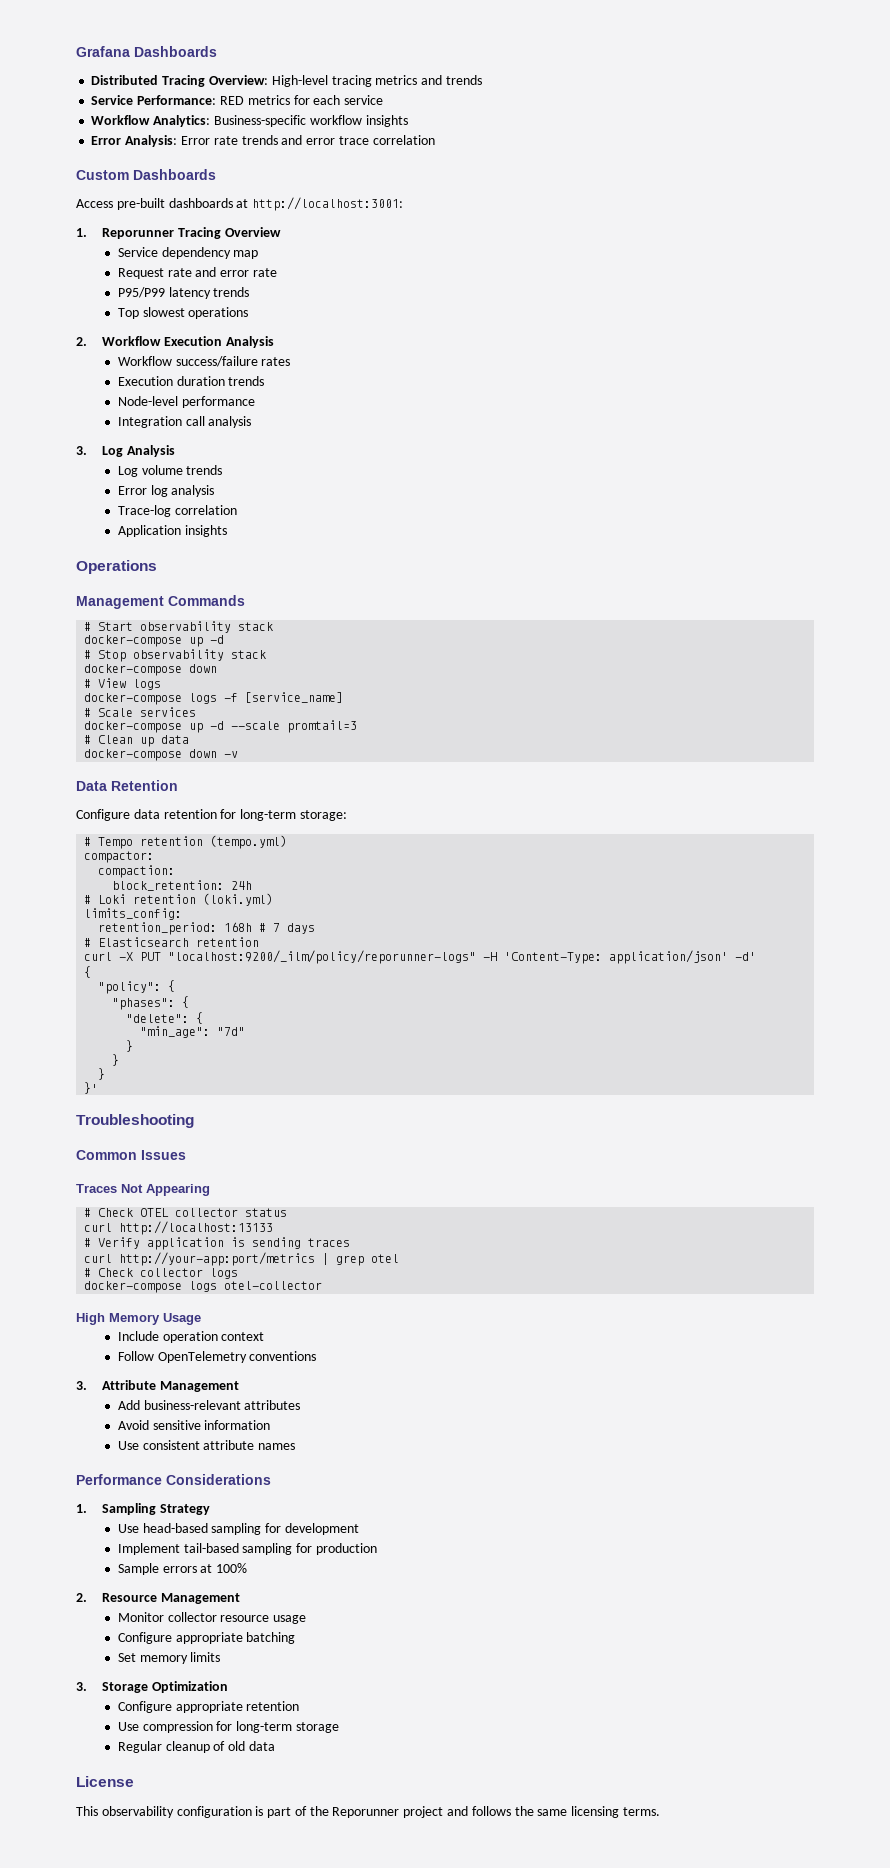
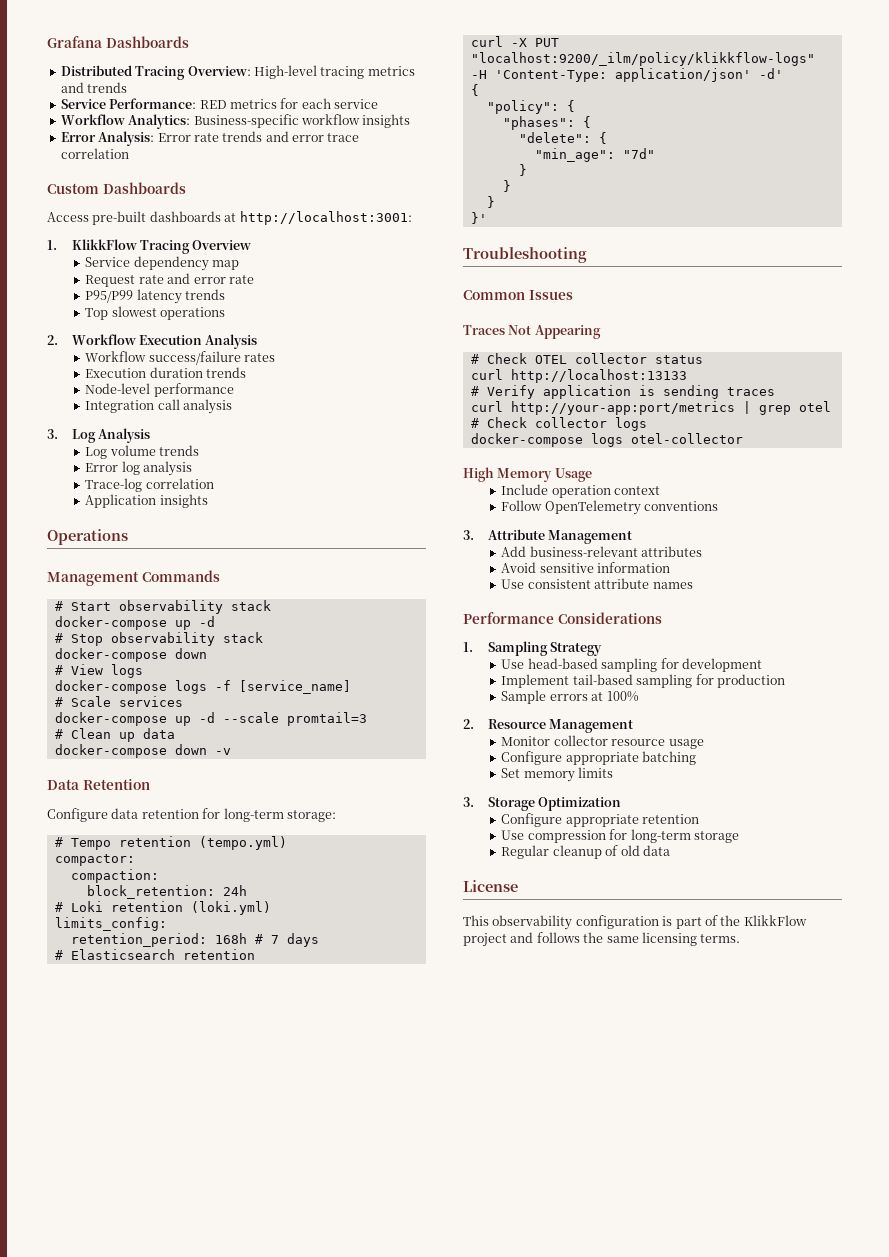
- 1. Reporunner Tracing Overview
+ 1. KlikkFlow Tracing Overview
- curl -X PUT "localhost:9200/_ilm/policy/reporunner-logs" -H 'Content-Type: application/json' -d'
+ curl -X PUT "localhost:9200/_ilm/policy/klikkflow-logs" -H 'Content-Type: application/json' -d'
- This observability configuration is part of the Reporunner project and follows the same licensing terms.
+ This observability configuration is part of the KlikkFlow project and follows the same licensing terms.

